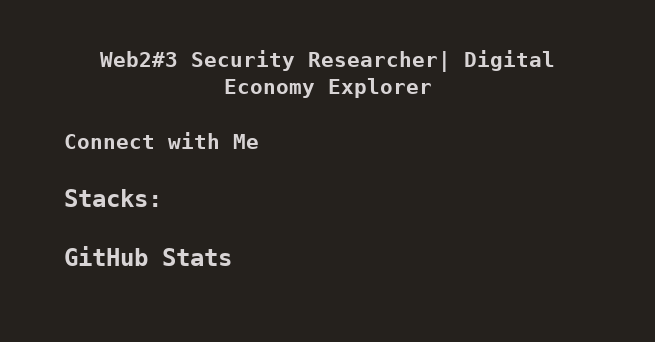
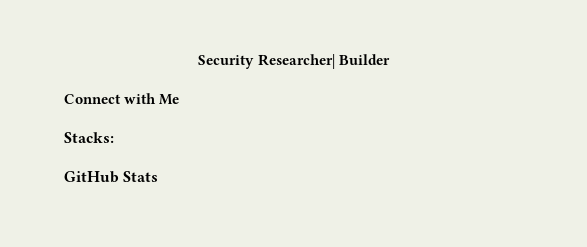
- Web2#3 Security Researcher| Digital Economy Explorer
+ Security Researcher| Builder

